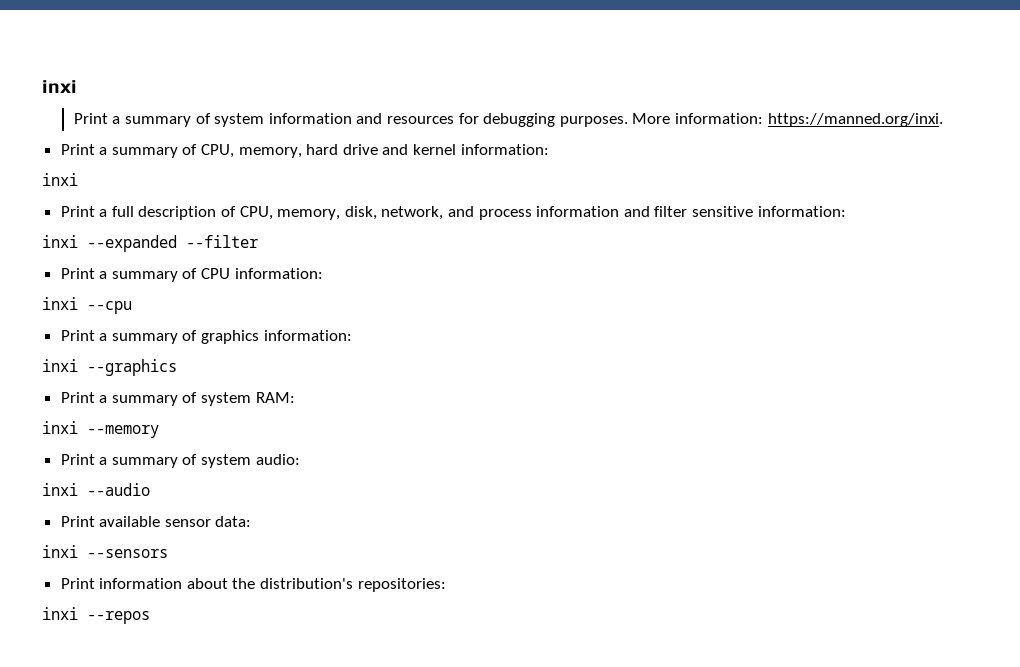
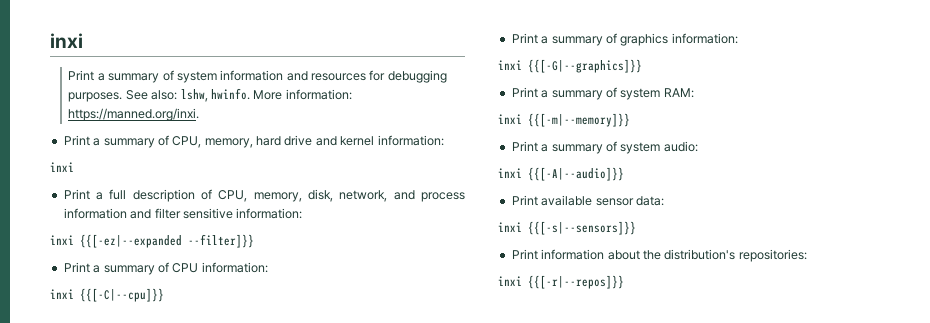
+ See also: lshw, hwinfo.
- inxi --expanded --filter
+ inxi {{[-ez|--expanded --filter]}}
- inxi --cpu
+ inxi {{[-C|--cpu]}}
- inxi --graphics
+ inxi {{[-G|--graphics]}}
- inxi --memory
+ inxi {{[-m|--memory]}}
- inxi --audio
+ inxi {{[-A|--audio]}}
- inxi --sensors
+ inxi {{[-s|--sensors]}}
- inxi --repos
+ inxi {{[-r|--repos]}}

